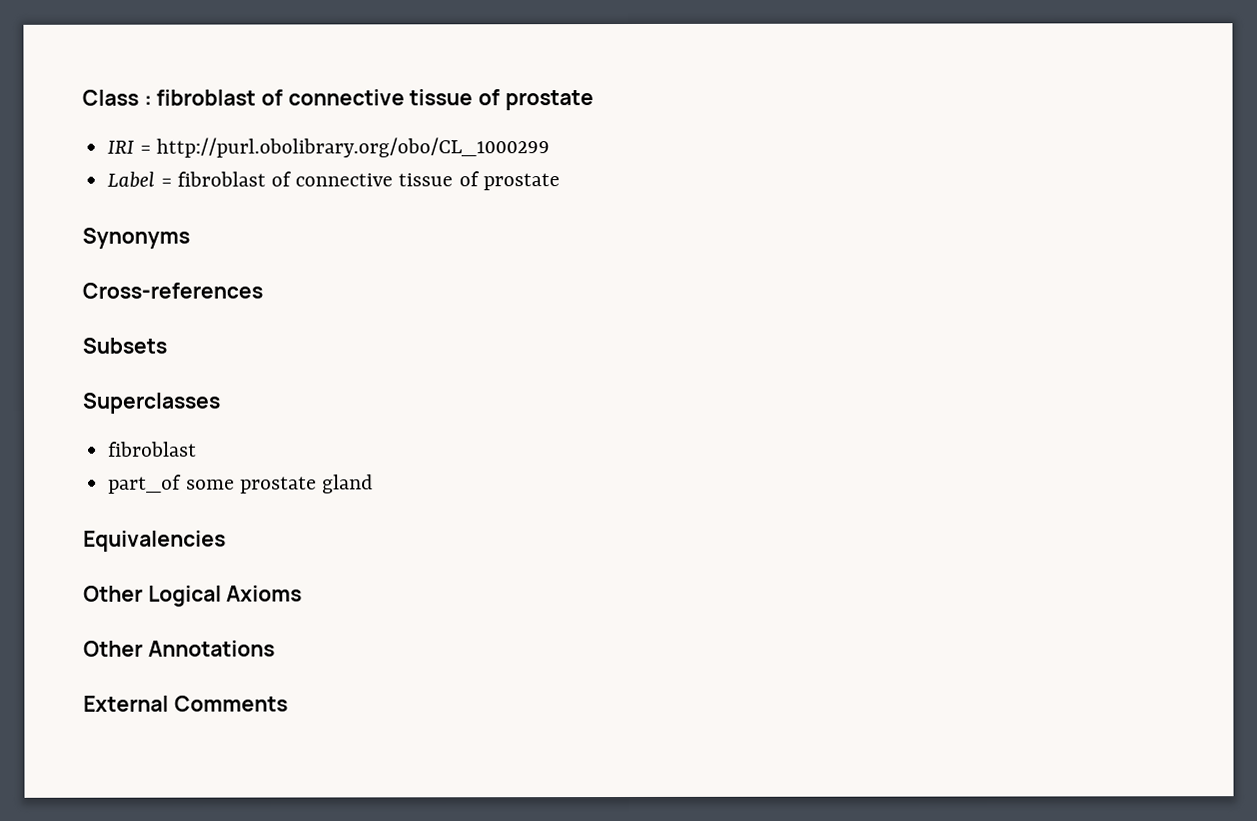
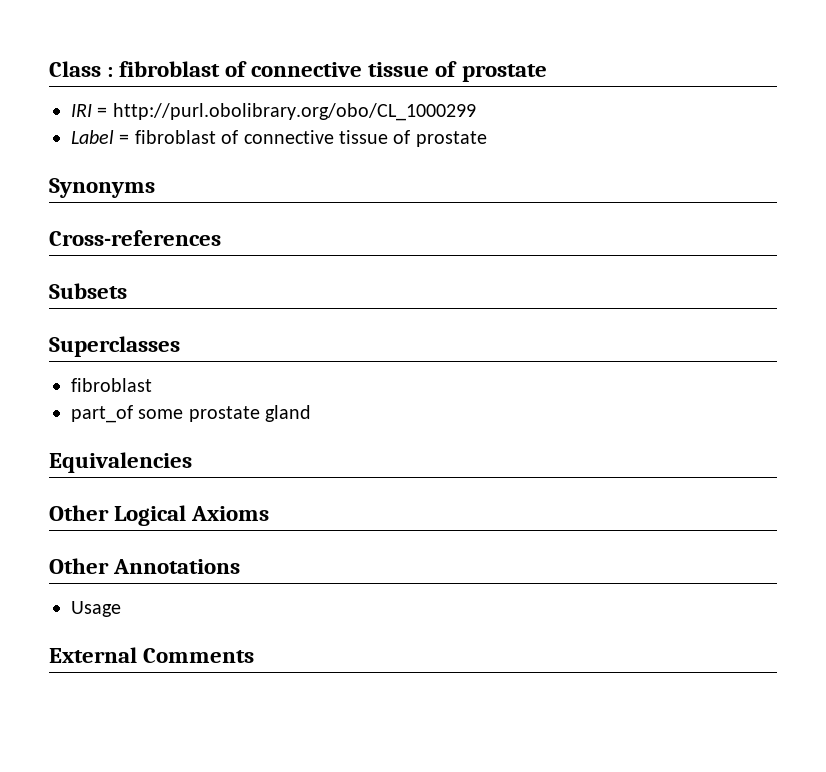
+ Usage

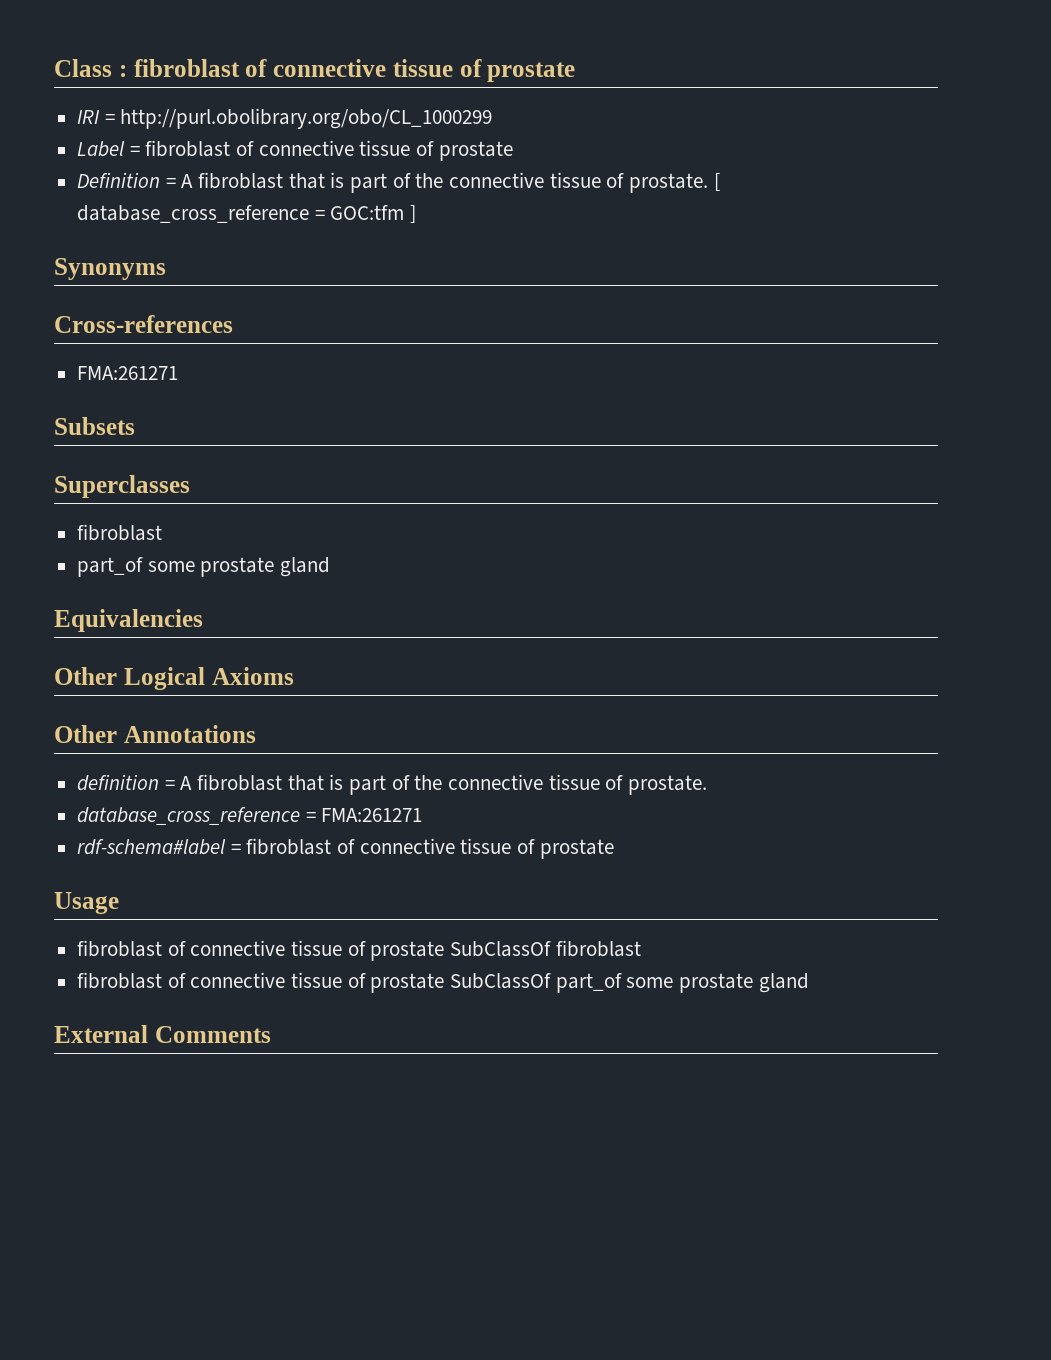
+ Definition = A fibroblast that is part of the connective tissue of prostate. [ database_cross_reference = GOC:tfm ]
  Cross-references
+ FMA:261271
+ definition = A fibroblast that is part of the connective tissue of prostate.
+ database_cross_reference = FMA:261271
+ rdf-schema#label = fibroblast of connective tissue of prostate
  Usage
+ fibroblast of connective tissue of prostate SubClassOf fibroblast
+ fibroblast of connective tissue of prostate SubClassOf part_of some prostate gland

